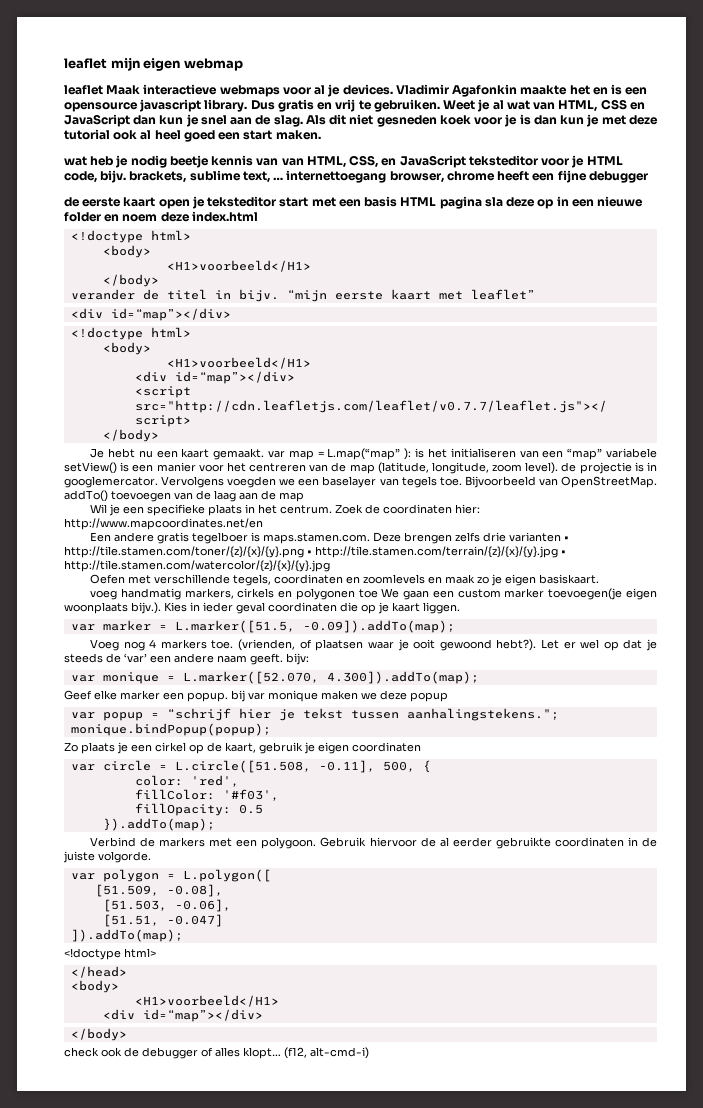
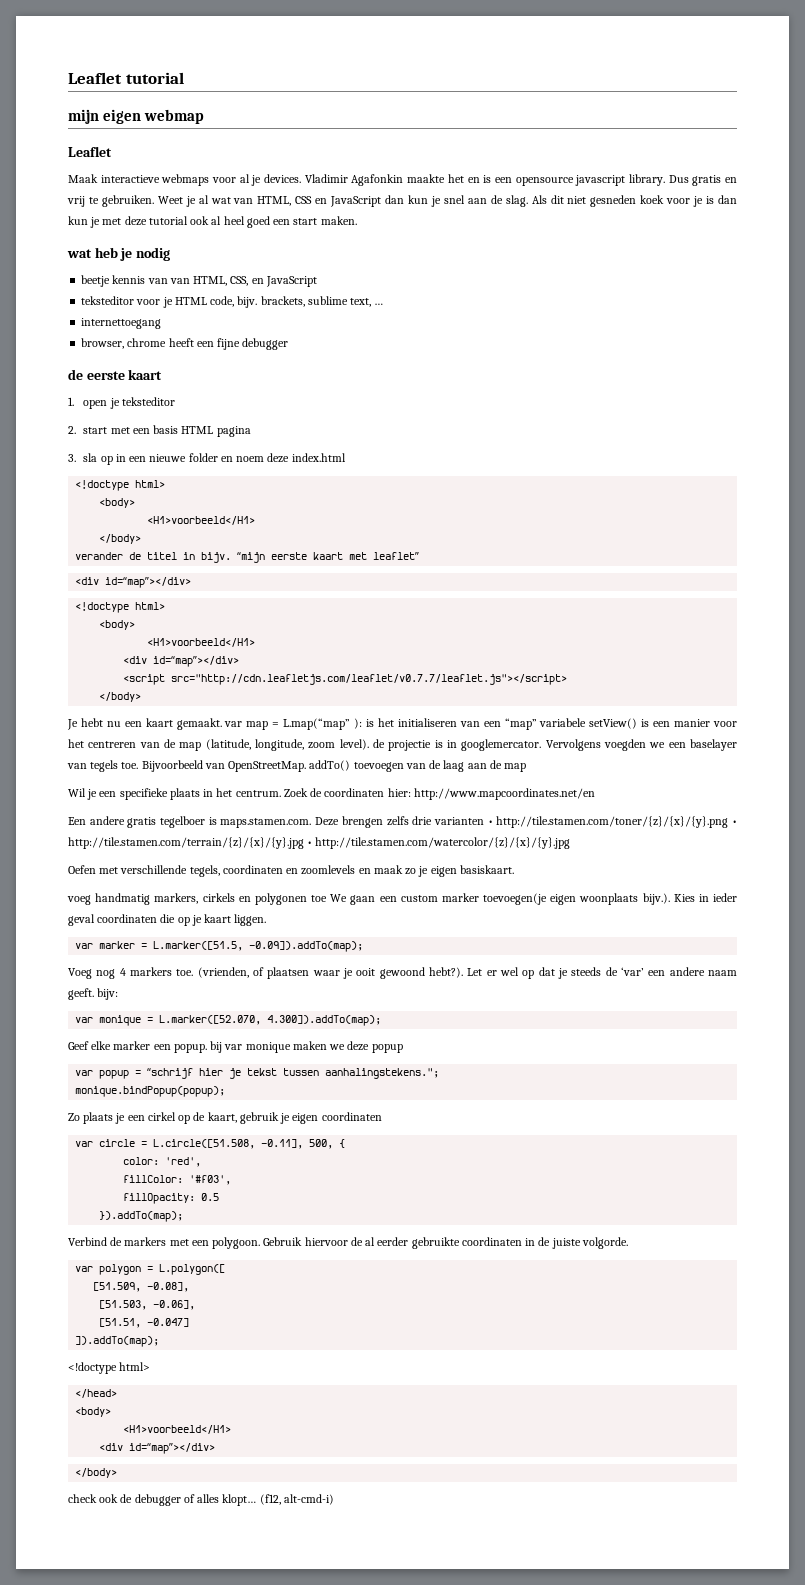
- leaflet mijn eigen webmap
- leaflet Maak interactieve webmaps voor al je devices.
+ Leaflet tutorial
+ mijn eigen webmap
+ Leaflet
+ Maak interactieve webmaps voor al je devices.
- wat heb je nodig beetje kennis van van HTML, CSS, en JavaScript teksteditor voor je HTML code, bijv. brackets, sublime text, … internettoegang browser, chrome heeft een fijne debugger
+ wat heb je nodig
+ beetje kennis van van HTML, CSS, en JavaScript
+ teksteditor voor je HTML code, bijv. brackets, sublime text, …
+ internettoegang
+ browser, chrome heeft een fijne debugger
- de eerste kaart open je teksteditor start met een basis HTML pagina sla deze op in een nieuwe folder en noem deze index.html
+ de eerste kaart
+ 1. open je teksteditor
+ 2. start met een basis HTML pagina
+ 3. sla op in een nieuwe folder en noem deze index.html

